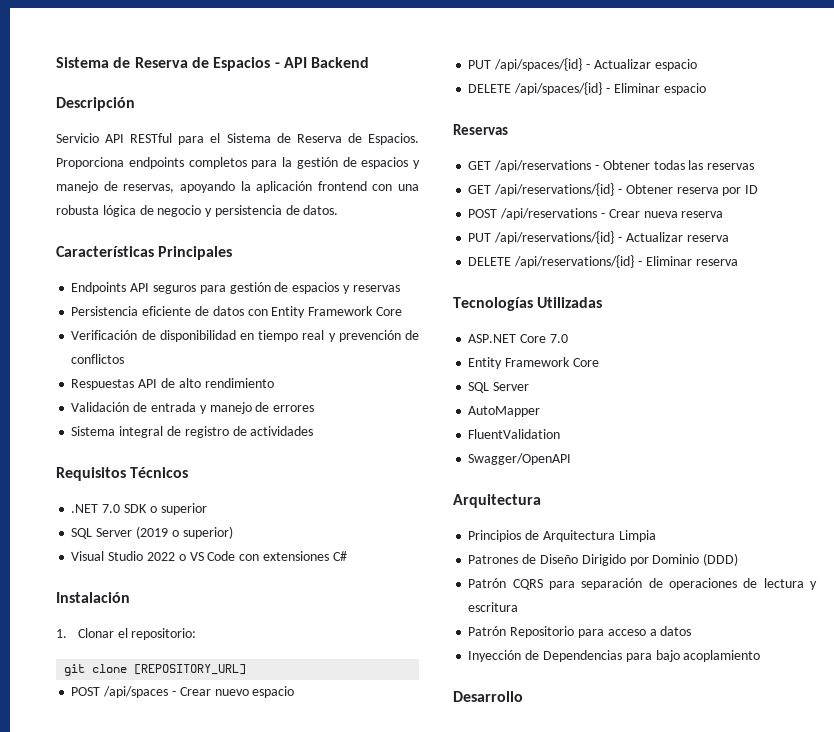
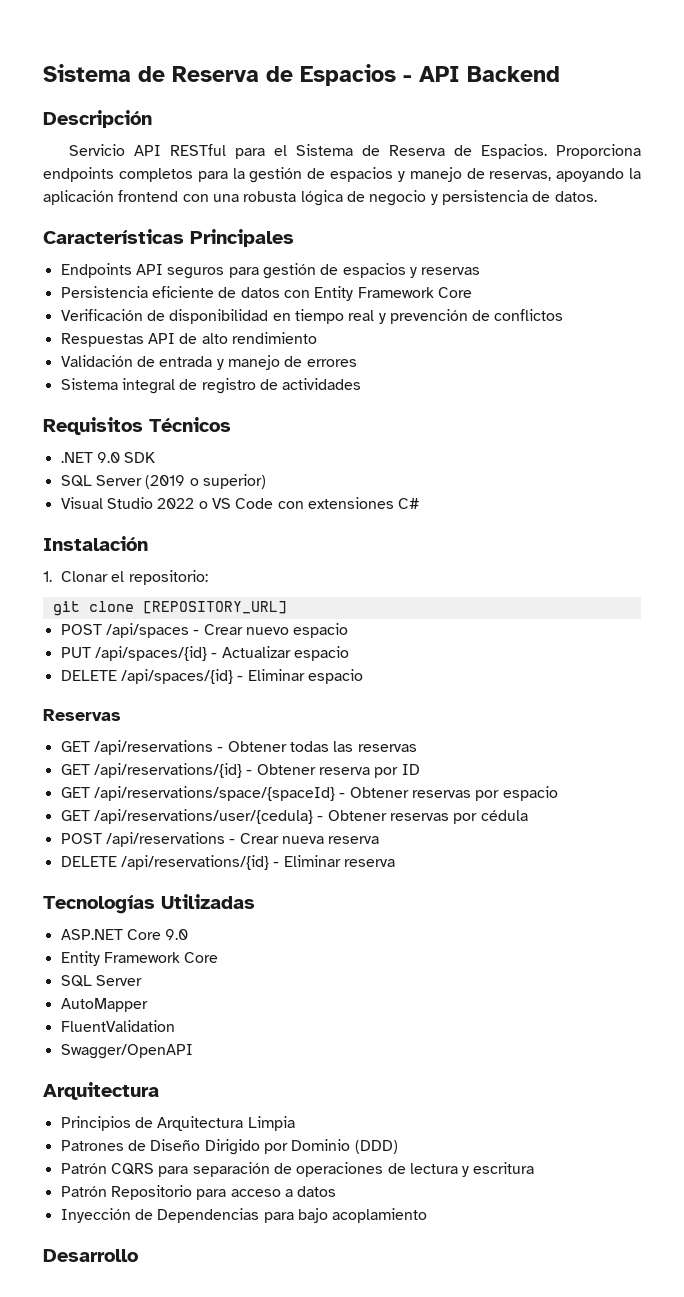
- .NET 7.0 SDK o superior
+ .NET 9.0 SDK
+ GET /api/reservations/space/{spaceId} - Obtener reservas por espacio
+ GET /api/reservations/user/{cedula} - Obtener reservas por cédula
- PUT /api/reservations/{id} - Actualizar reserva
- ASP.NET Core 7.0
+ ASP.NET Core 9.0

